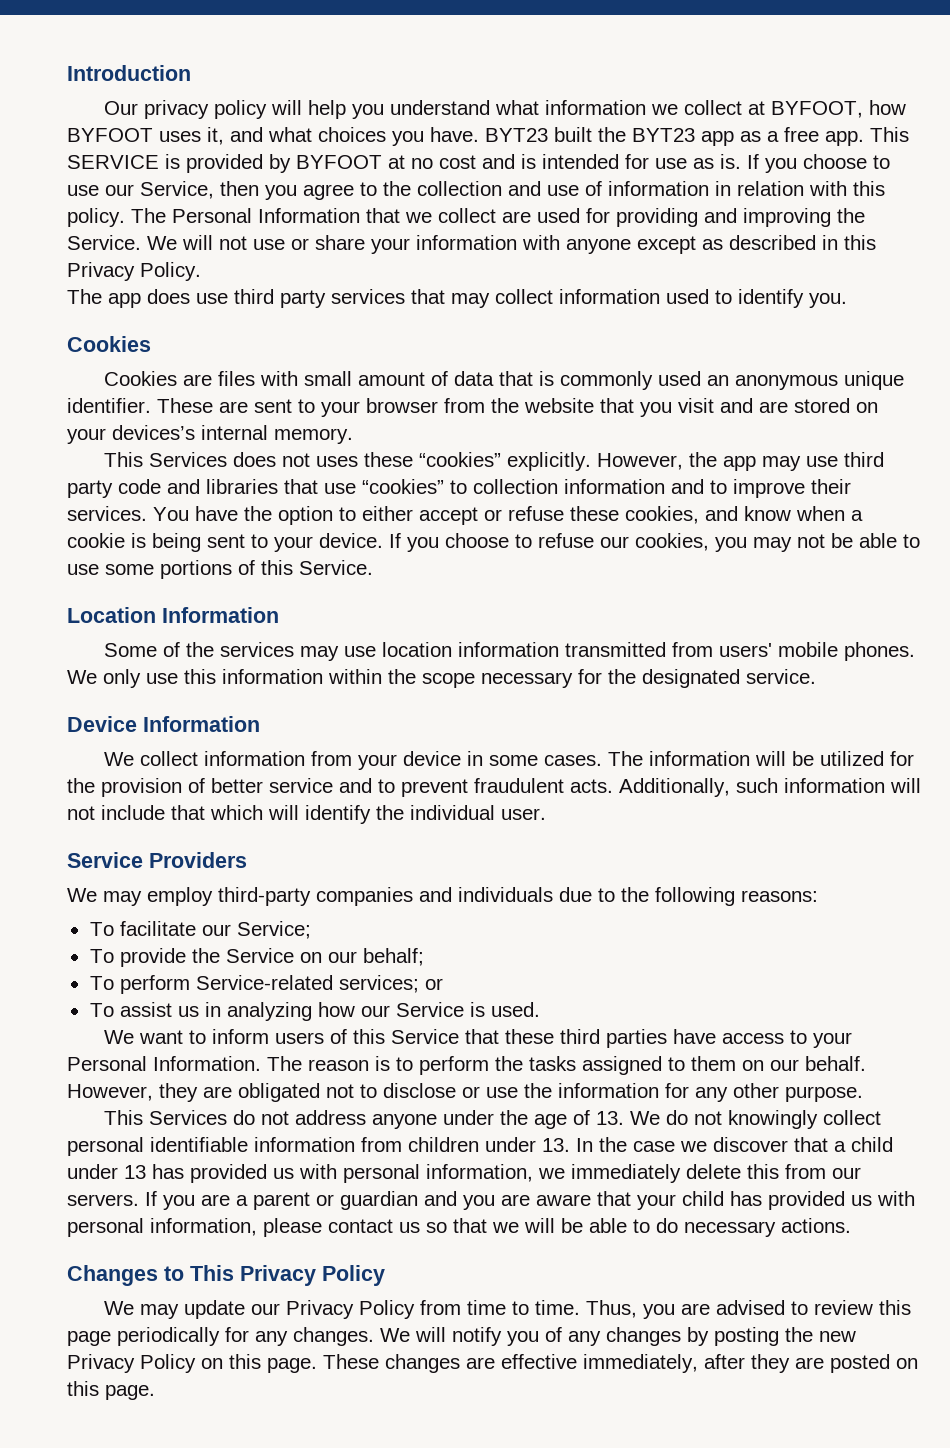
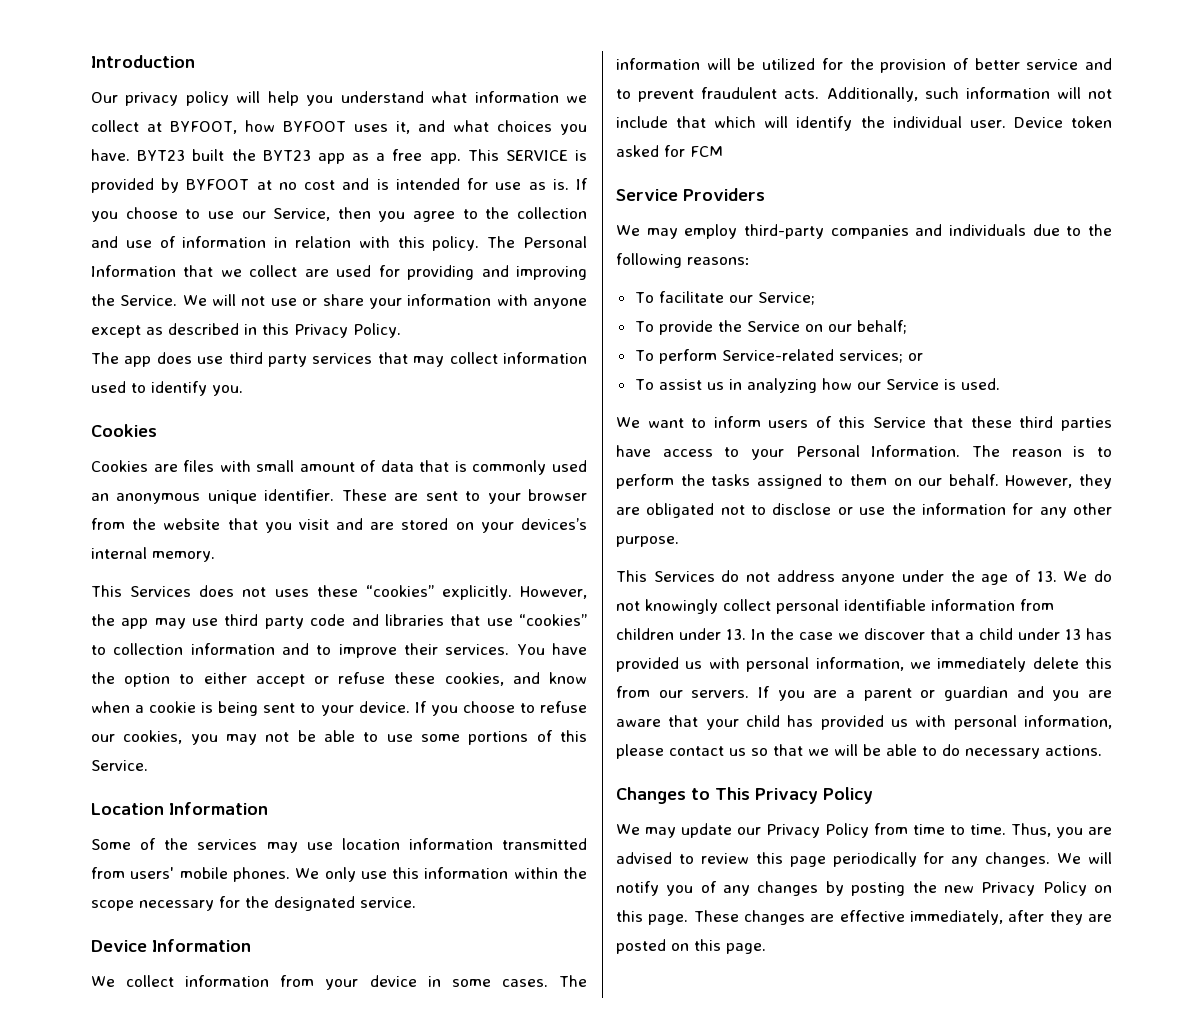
+ Device token asked for FCM

